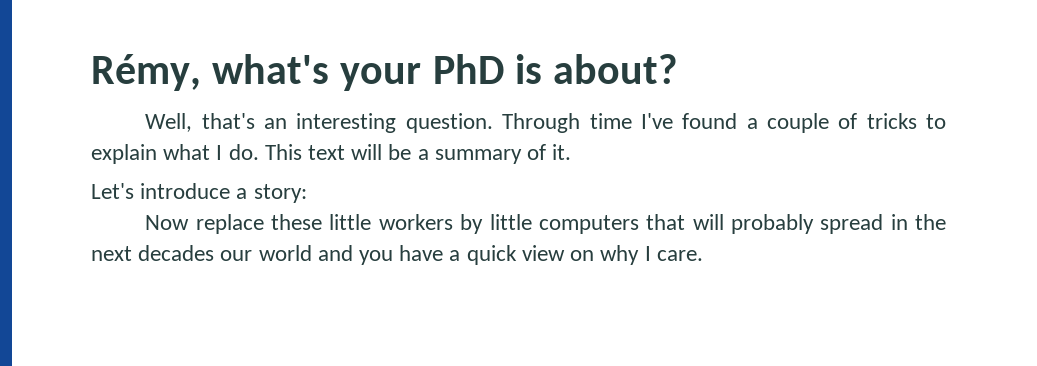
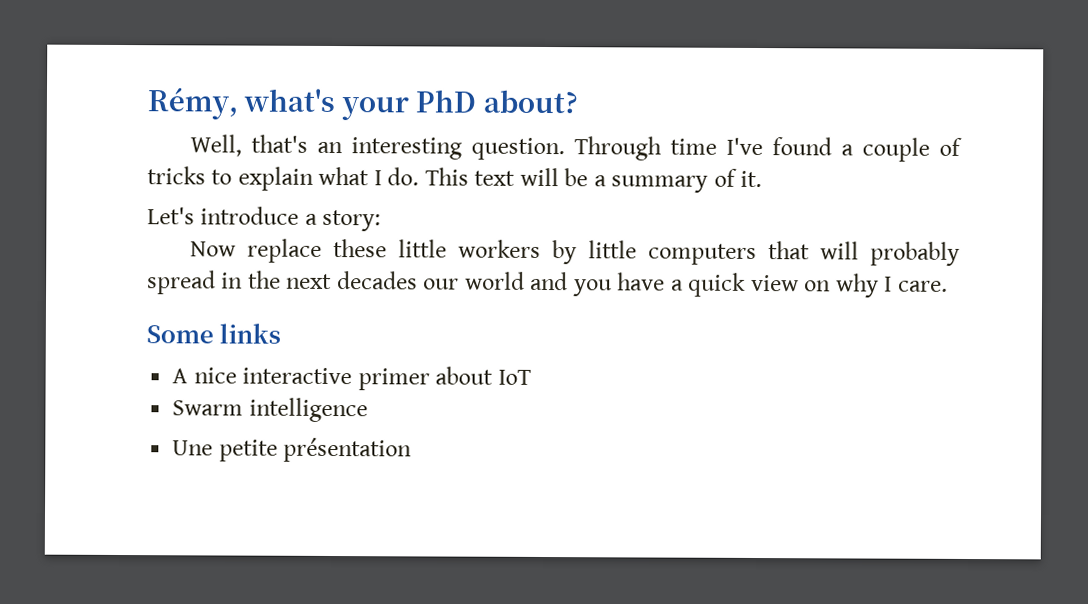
- Rémy, what's your PhD is about?
+ Rémy, what's your PhD about?
+ Some links
+ A nice interactive primer about IoT
+ Swarm intelligence
+ Une petite présentation

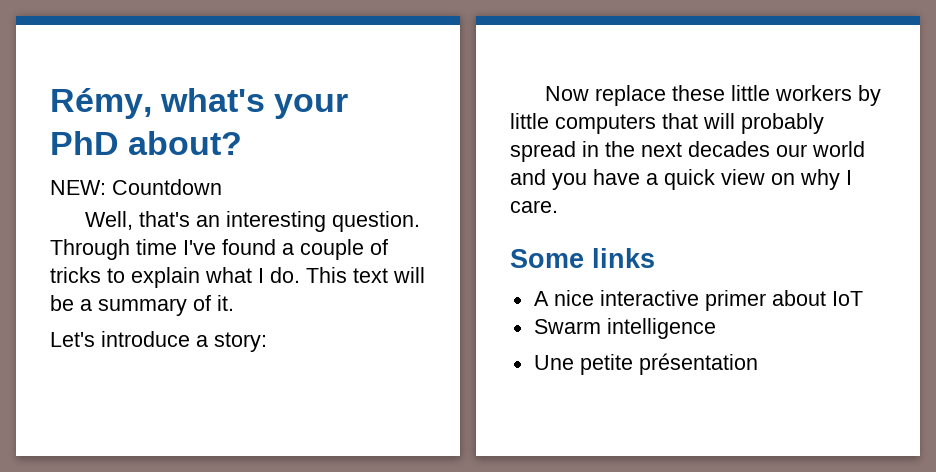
+ NEW: Countdown

